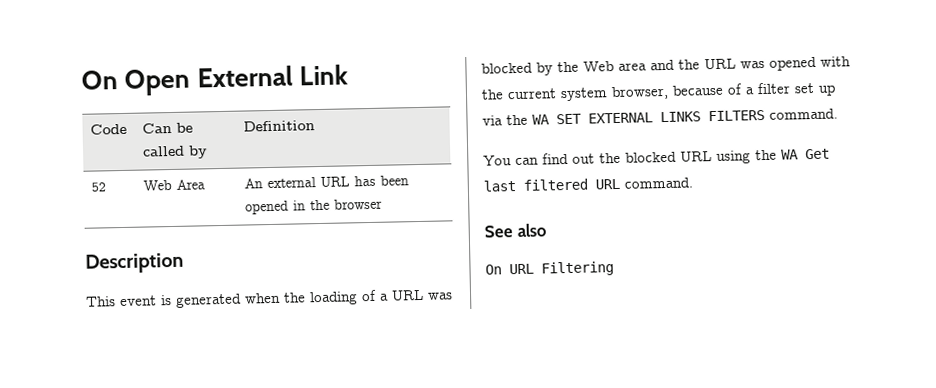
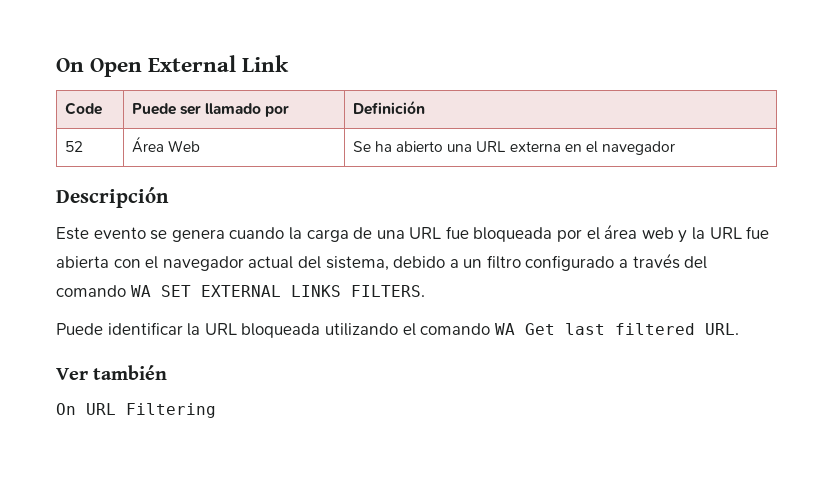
- Code | Can be called by | Definition
+ Code | Puede ser llamado por | Definición
- 52 | Web Area | An external URL has been opened in the browser
- Description
- This event is generated when the loading of a URL was blocked by the Web area and the URL was opened with the current system browser, because of a filter set up via the WA SET EXTERNAL LINKS FILTERS command.
- You can find out the blocked URL using the WA Get last filtered URL command.
- See also
+ 52 | Área Web | Se ha abierto una URL externa en el navegador
+ Descripción
+ Este evento se genera cuando la carga de una URL fue bloqueada por el área web y la URL fue abierta con el navegador actual del sistema, debido a un filtro configurado a través del comando WA SET EXTERNAL LINKS FILTERS.
+ Puede identificar la URL bloqueada utilizando el comando WA Get last filtered URL.
+ Ver también

